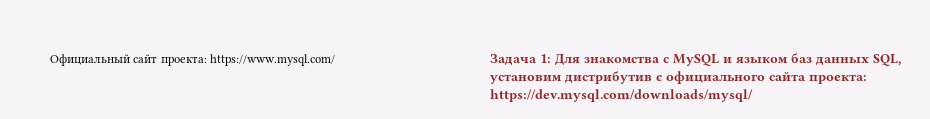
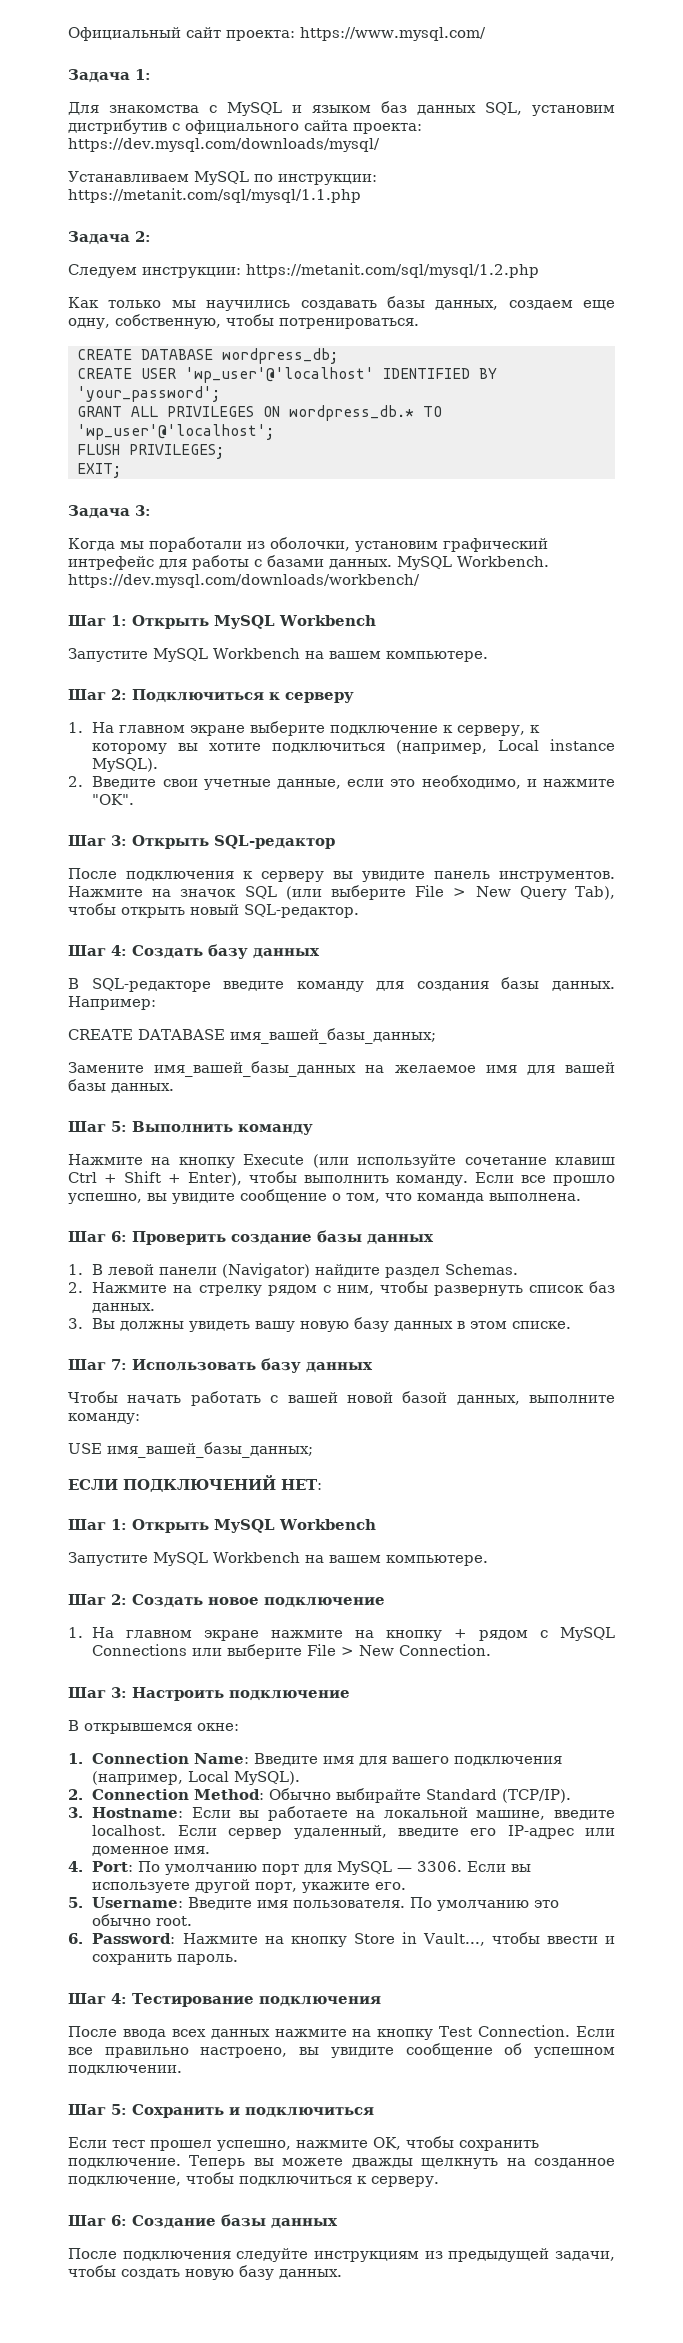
- Задача 1: Для знакомства с MySQL и языком баз данных SQL, установим дистрибутив с официального сайта проекта: https://dev.mysql.com/downloads/mysql/
+ Задача 1:
+ Для знакомства с MySQL и языком баз данных SQL, установим дистрибутив с официального сайта проекта: https://dev.mysql.com/downloads/mysql/
+ Устанавливаем MySQL по инструкции: https://metanit.com/sql/mysql/1.1.php
+ Задача 2:
+ Следуем инструкции: https://metanit.com/sql/mysql/1.2.php
+ Как только мы научились создавать базы данных, создаем еще одну, собственную, чтобы потренироваться.
+ CREATE DATABASE wordpress_db;
+ CREATE USER 'wp_user'@'localhost' IDENTIFIED BY 'your_password';
+ GRANT ALL PRIVILEGES ON wordpress_db.* TO 'wp_user'@'localhost';
+ FLUSH PRIVILEGES;
+ EXIT;
+ Задача 3:
+ Когда мы поработали из оболочки, установим графический интрефейс для работы с базами данных. MySQL Workbench. https://dev.mysql.com/downloads/workbench/
+ Шаг 1: Открыть MySQL Workbench
+ Запустите MySQL Workbench на вашем компьютере.
+ Шаг 2: Подключиться к серверу
+ 1. На главном экране выберите подключение к серверу, к которому вы хотите подключиться (например, Local instance MySQL).
+ 2. Введите свои учетные данные, если это необходимо, и нажмите "OK".
+ Шаг 3: Открыть SQL-редактор
+ После подключения к серверу вы увидите панель инструментов. Нажмите на значок SQL (или выберите File > New Query Tab), чтобы открыть новый SQL-редактор.
+ Шаг 4: Создать базу данных
+ В SQL-редакторе введите команду для создания базы данных. Например:
+ CREATE DATABASE имя_вашей_базы_данных;
+ Замените имя_вашей_базы_данных на желаемое имя для вашей базы данных.
+ Шаг 5: Выполнить команду
+ Нажмите на кнопку Execute (или используйте сочетание клавиш Ctrl + Shift + Enter), чтобы выполнить команду. Если все прошло успешно, вы увидите сообщение о том, что команда выполнена.
+ Шаг 6: Проверить создание базы данных
+ 1. В левой панели (Navigator) найдите раздел Schemas.
+ 2. Нажмите на стрелку рядом с ним, чтобы развернуть список баз данных.
+ 3. Вы должны увидеть вашу новую базу данных в этом списке.
+ Шаг 7: Использовать базу данных
+ Чтобы начать работать с вашей новой базой данных, выполните команду:
+ USE имя_вашей_базы_данных;
+ ЕСЛИ ПОДКЛЮЧЕНИЙ НЕТ:
+ Шаг 1: Открыть MySQL Workbench
+ Запустите MySQL Workbench на вашем компьютере.
+ Шаг 2: Создать новое подключение
+ 1. На главном экране нажмите на кнопку + рядом с MySQL Connections или выберите File > New Connection.
+ Шаг 3: Настроить подключение
+ В открывшемся окне:
+ 1. Connection Name: Введите имя для вашего подключения (например, Local MySQL).
+ 2. Connection Method: Обычно выбирайте Standard (TCP/IP).
+ 3. Hostname: Если вы работаете на локальной машине, введите localhost. Если сервер удаленный, введите его IP-адрес или доменное имя.
+ 4. Port: По умолчанию порт для MySQL — 3306. Если вы используете другой порт, укажите его.
+ 5. Username: Введите имя пользователя. По умолчанию это обычно root.
+ 6. Password: Нажмите на кнопку Store in Vault..., чтобы ввести и сохранить пароль.
+ Шаг 4: Тестирование подключения
+ После ввода всех данных нажмите на кнопку Test Connection. Если все правильно настроено, вы увидите сообщение об успешном подключении.
+ Шаг 5: Сохранить и подключиться
+ Если тест прошел успешно, нажмите OK, чтобы сохранить подключение. Теперь вы можете дважды щелкнуть на созданное подключение, чтобы подключиться к серверу.
+ Шаг 6: Создание базы данных
+ После подключения следуйте инструкциям из предыдущей задачи, чтобы создать новую базу данных.

